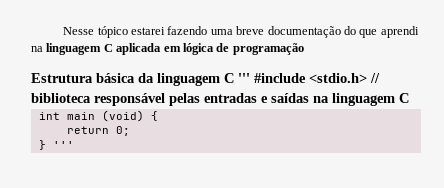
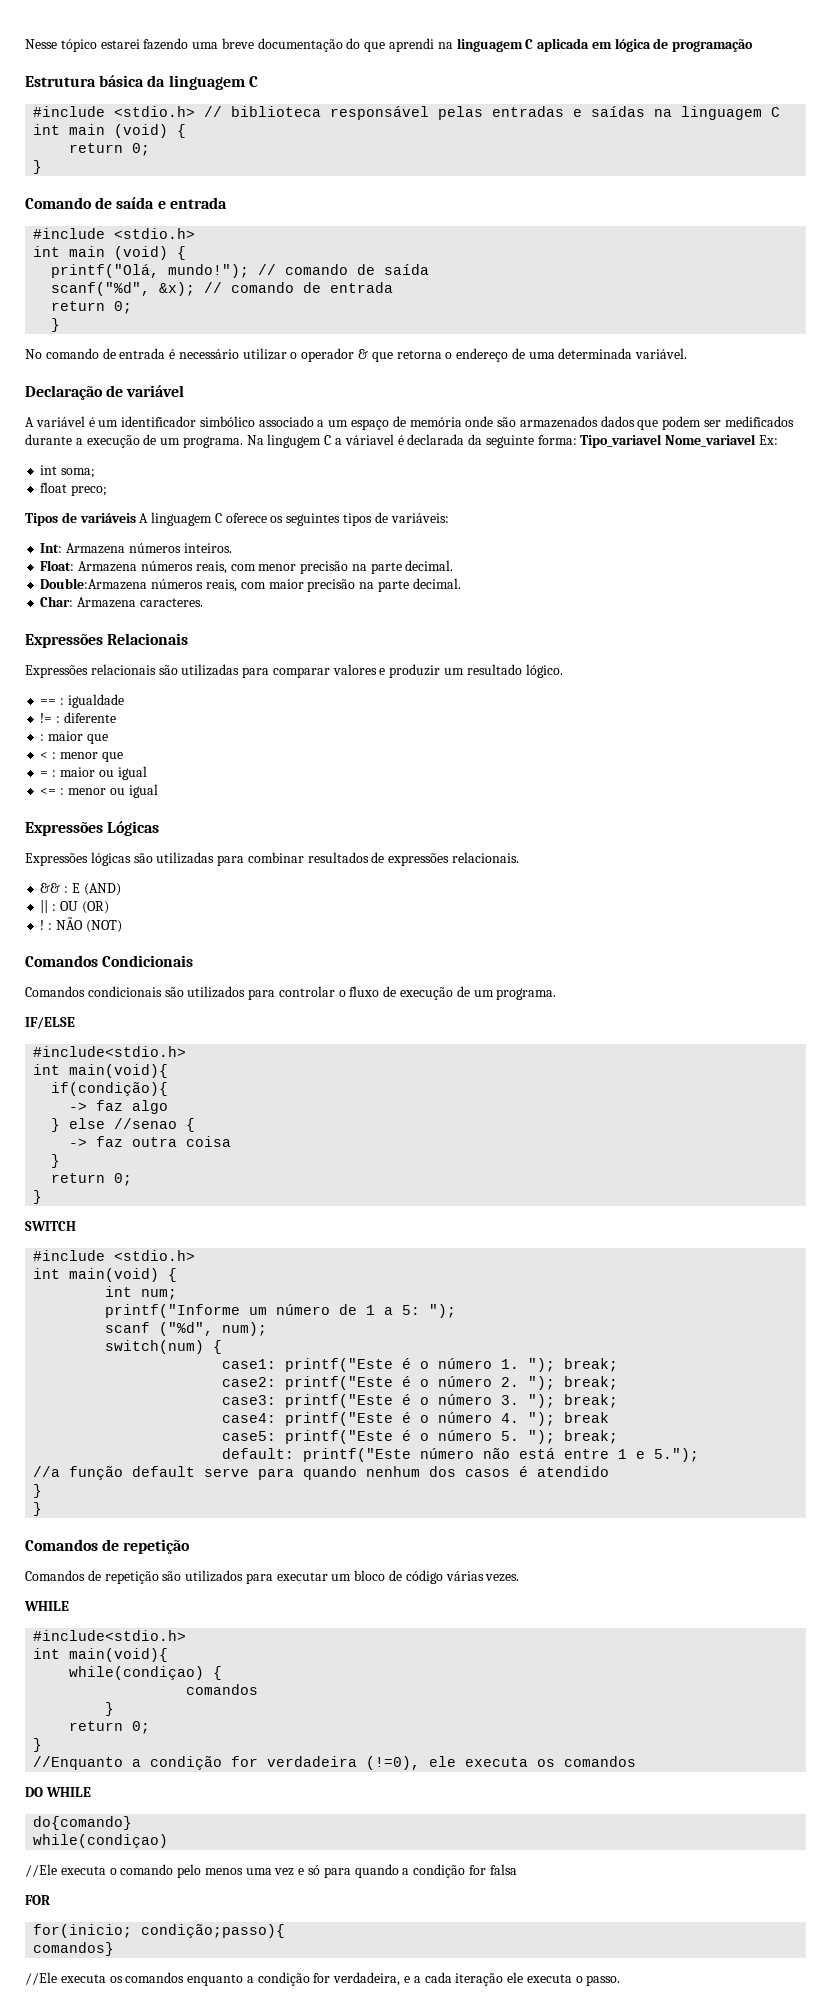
- Estrutura básica da linguagem C ''' #include <stdio.h> // biblioteca responsável pelas entradas e saídas na linguagem C
+ Estrutura básica da linguagem C
+ #include <stdio.h> // biblioteca responsável pelas entradas e saídas na linguagem C
  int main (void) {
  return 0;
- } '''
+ }
+ Comando de saída e entrada
+ #include <stdio.h>
+ int main (void) {
+ printf("Olá, mundo!"); // comando de saída
+ scanf("%d", &x); // comando de entrada
+ return 0;
+ }
+ No comando de entrada é necessário utilizar o operador & que retorna o endereço de uma determinada variável.
+ Declaração de variável
+ A variável é um identificador simbólico associado a um espaço de memória onde são armazenados dados que podem ser medificados durante a execução de um programa. Na lingugem C a váriavel é declarada da seguinte forma: Tipo_variavel Nome_variavel Ex:
+ int soma;
+ float preco;
+ Tipos de variáveis A linguagem C oferece os seguintes tipos de variáveis:
+ Int: Armazena números inteiros.
+ Float: Armazena números reais, com menor precisão na parte decimal.
+ Double:Armazena números reais, com maior precisão na parte decimal.
+ Char: Armazena caracteres.
+ Expressões Relacionais
+ Expressões relacionais são utilizadas para comparar valores e produzir um resultado lógico.
+ == : igualdade
+ != : diferente
+ : maior que
+ < : menor que
+ = : maior ou igual
+ <= : menor ou igual
+ Expressões Lógicas
+ Expressões lógicas são utilizadas para combinar resultados de expressões relacionais.
+ && : E (AND)
+ || : OU (OR)
+ ! : NÃO (NOT)
+ Comandos Condicionais
+ Comandos condicionais são utilizados para controlar o fluxo de execução de um programa.
+ IF/ELSE
+ #include<stdio.h>
+ int main(void){
+ if(condição){
+ -> faz algo
+ } else //senao {
+ -> faz outra coisa
+ }
+ return 0;
+ }
+ SWITCH
+ #include <stdio.h>
+ int main(void) {
+ int num;
+ printf("Informe um número de 1 a 5: ");
+ scanf ("%d", num);
+ switch(num) {
+ case1: printf("Este é o número 1. "); break;
+ case2: printf("Este é o número 2. "); break;
+ case3: printf("Este é o número 3. "); break;
+ case4: printf("Este é o número 4. "); break
+ case5: printf("Este é o número 5. "); break;
+ default: printf("Este número não está entre 1 e 5.");
+ //a função default serve para quando nenhum dos casos é atendido
+ }
+ }
+ Comandos de repetição
+ Comandos de repetição são utilizados para executar um bloco de código várias vezes.
+ WHILE
+ #include<stdio.h>
+ int main(void){
+ while(condiçao) {
+ comandos
+ }
+ return 0;
+ }
+ //Enquanto a condição for verdadeira (!=0), ele executa os comandos
+ DO WHILE
+ do{comando}
+ while(condiçao)
+ //Ele executa o comando pelo menos uma vez e só para quando a condição for falsa
+ FOR
+ for(inicio; condição;passo){
+ comandos}
+ //Ele executa os comandos enquanto a condição for verdadeira, e a cada iteração ele executa o passo.

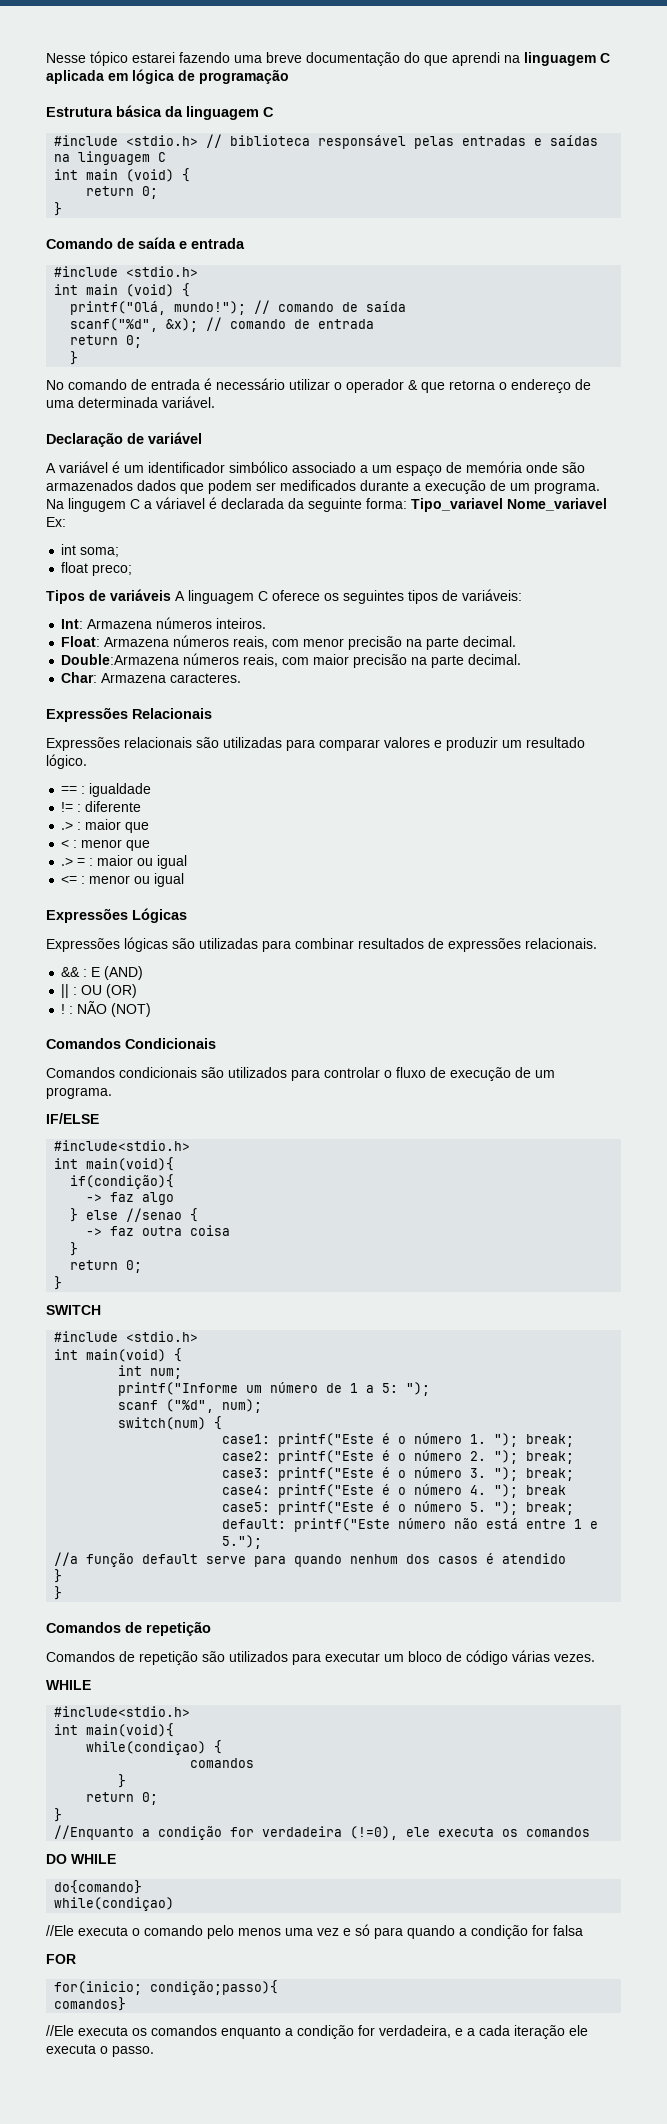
- : maior que
+ .> : maior que
- = : maior ou igual
+ .> = : maior ou igual

